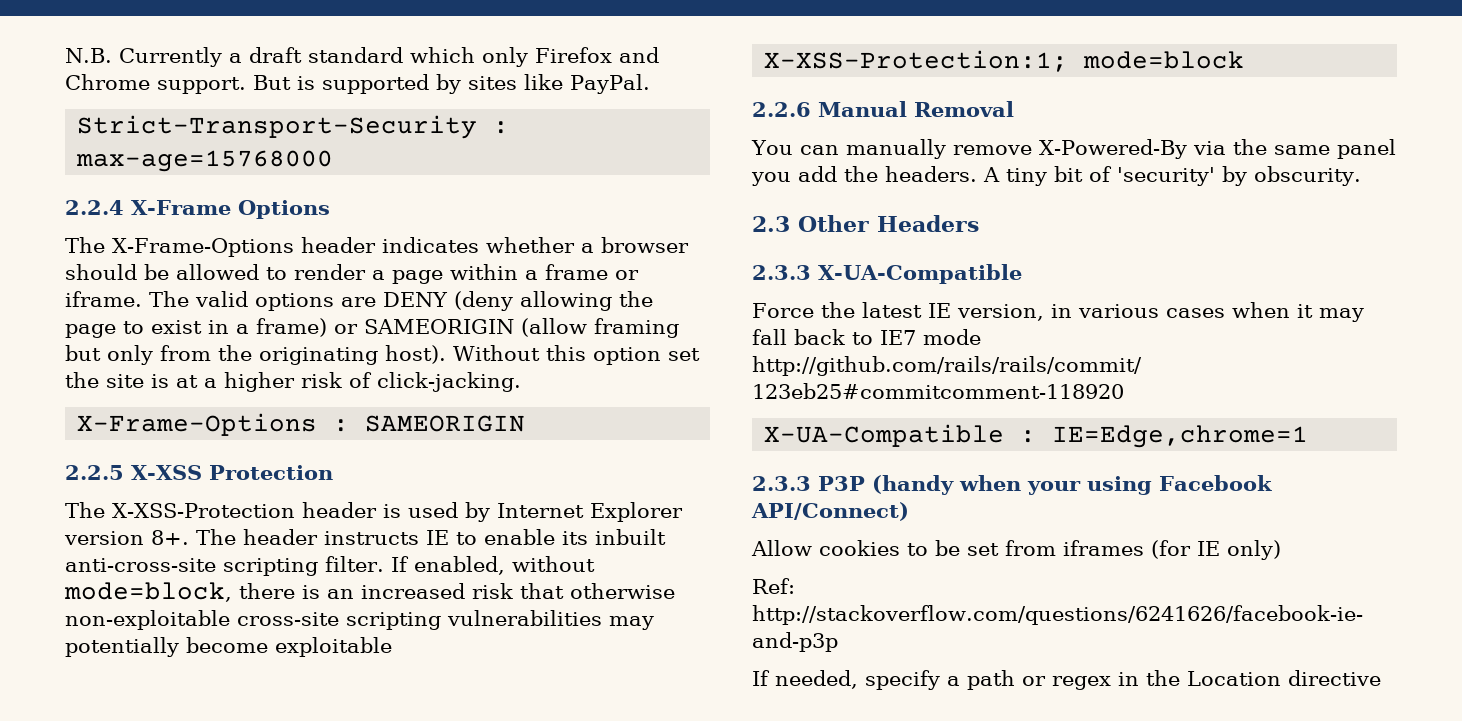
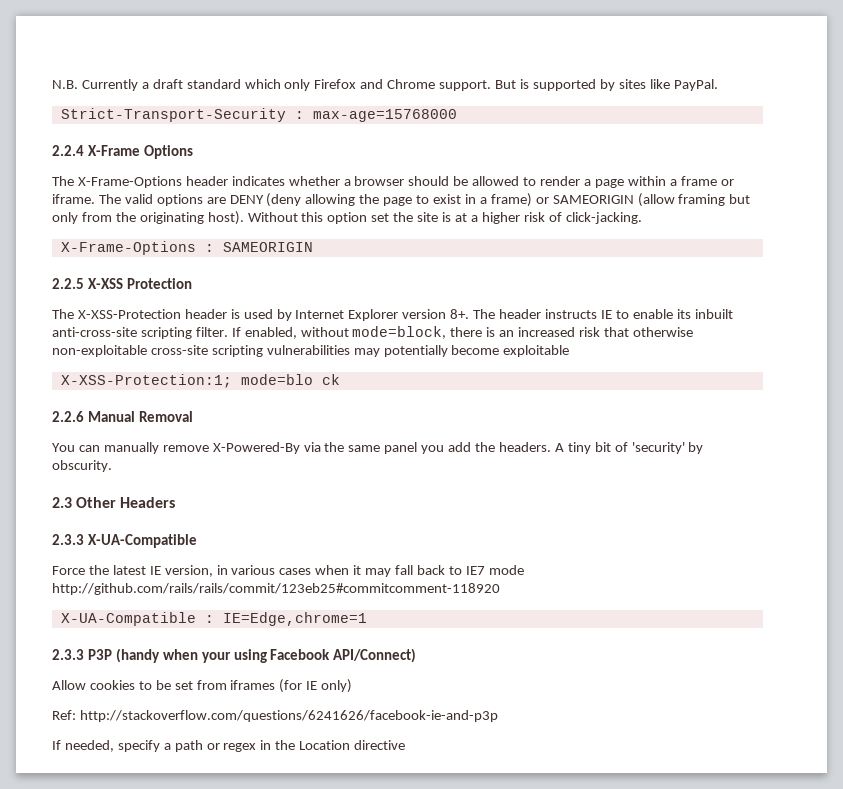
- X-XSS-Protection:1; mode=block
+ X-XSS-Protection:1; mode=blo ck

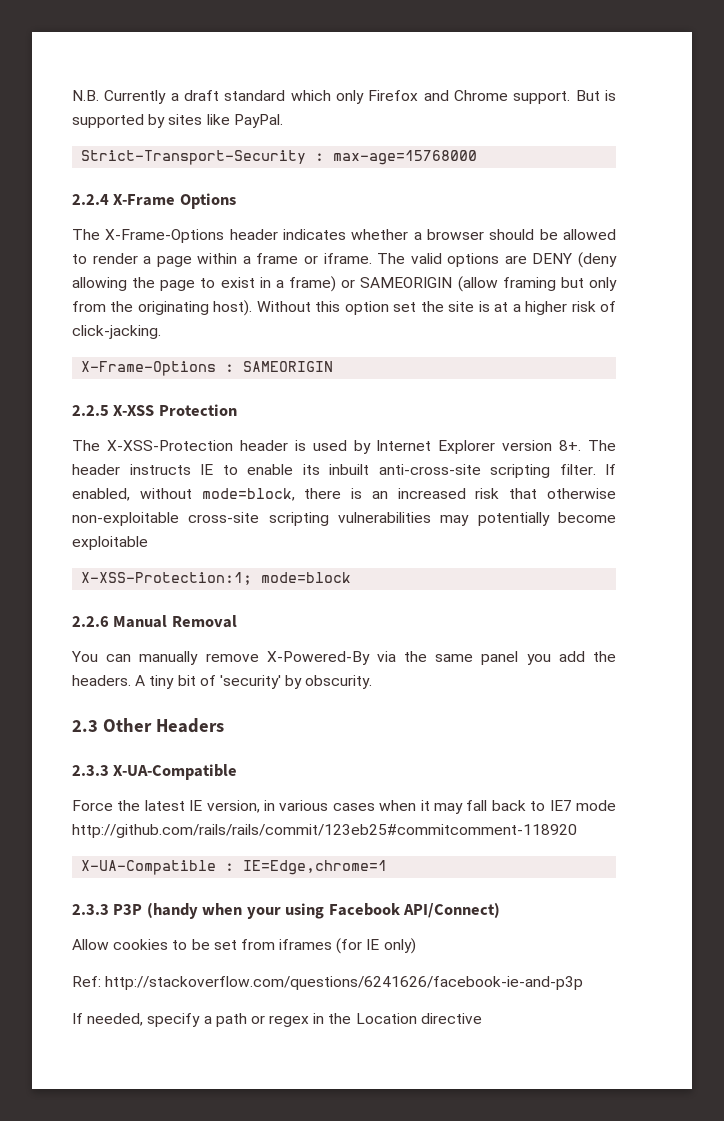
- X-XSS-Protection:1; mode=blo ck
+ X-XSS-Protection:1; mode=block

